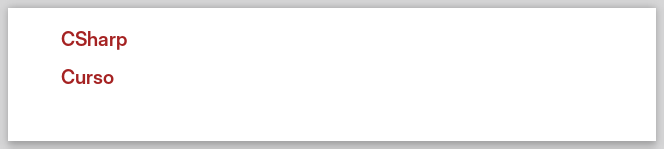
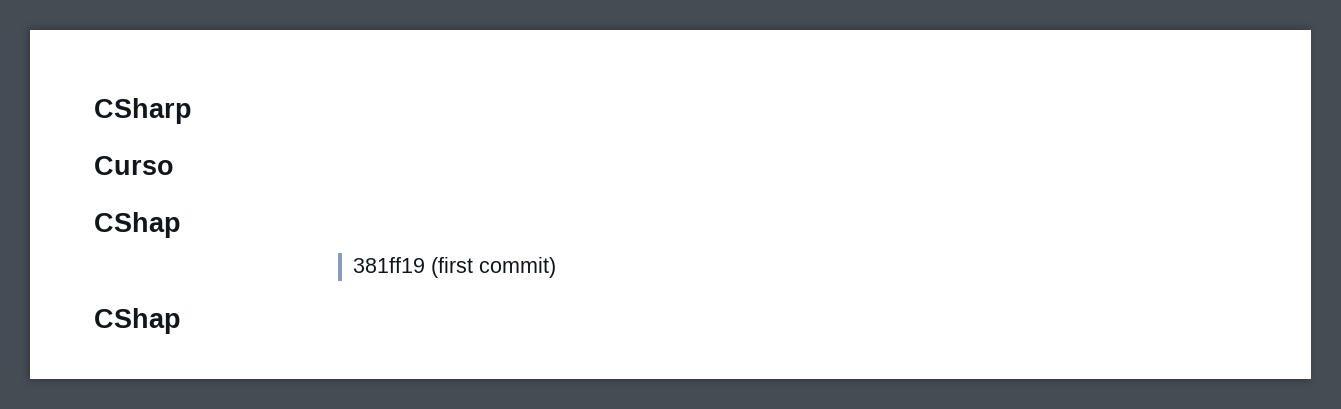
  Curso
+ CShap
+ 381ff19 (first commit)
+ CShap

